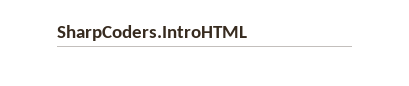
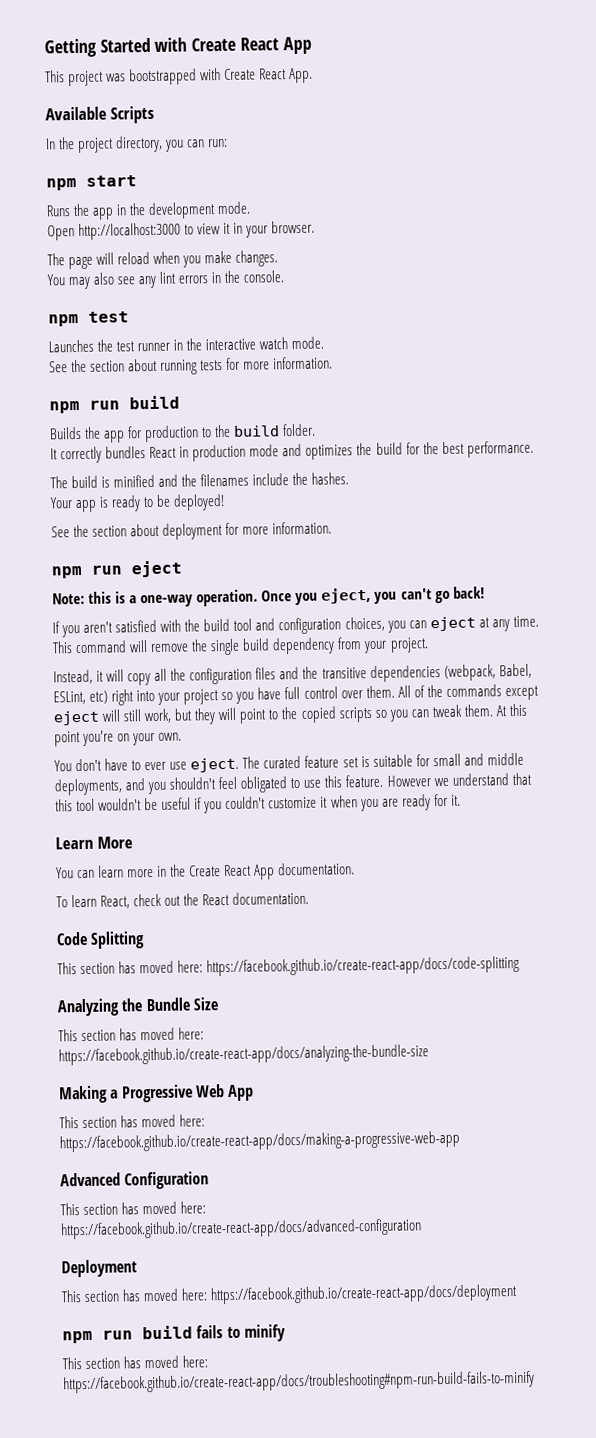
- SharpCoders.IntroHTML
+ Getting Started with Create React App
+ This project was bootstrapped with Create React App.
+ Available Scripts
+ In the project directory, you can run:
+ npm start
+ Runs the app in the development mode.
+ Open http://localhost:3000 to view it in your browser.
+ The page will reload when you make changes.
+ You may also see any lint errors in the console.
+ npm test
+ Launches the test runner in the interactive watch mode.
+ See the section about running tests for more information.
+ npm run build
+ Builds the app for production to the build folder.
+ It correctly bundles React in production mode and optimizes the build for the best performance.
+ The build is minified and the filenames include the hashes.
+ Your app is ready to be deployed!
+ See the section about deployment for more information.
+ npm run eject
+ Note: this is a one-way operation. Once you eject, you can't go back!
+ If you aren't satisfied with the build tool and configuration choices, you can eject at any time. This command will remove the single build dependency from your project.
+ Instead, it will copy all the configuration files and the transitive dependencies (webpack, Babel, ESLint, etc) right into your project so you have full control over them. All of the commands except eject will still work, but they will point to the copied scripts so you can tweak them. At this point you're on your own.
+ You don't have to ever use eject. The curated feature set is suitable for small and middle deployments, and you shouldn't feel obligated to use this feature. However we understand that this tool wouldn't be useful if you couldn't customize it when you are ready for it.
+ Learn More
+ You can learn more in the Create React App documentation.
+ To learn React, check out the React documentation.
+ Code Splitting
+ This section has moved here: https://facebook.github.io/create-react-app/docs/code-splitting
+ Analyzing the Bundle Size
+ This section has moved here: https://facebook.github.io/create-react-app/docs/analyzing-the-bundle-size
+ Making a Progressive Web App
+ This section has moved here: https://facebook.github.io/create-react-app/docs/making-a-progressive-web-app
+ Advanced Configuration
+ This section has moved here: https://facebook.github.io/create-react-app/docs/advanced-configuration
+ Deployment
+ This section has moved here: https://facebook.github.io/create-react-app/docs/deployment
+ npm run build fails to minify
+ This section has moved here: https://facebook.github.io/create-react-app/docs/troubleshooting#npm-run-build-fails-to-minify

